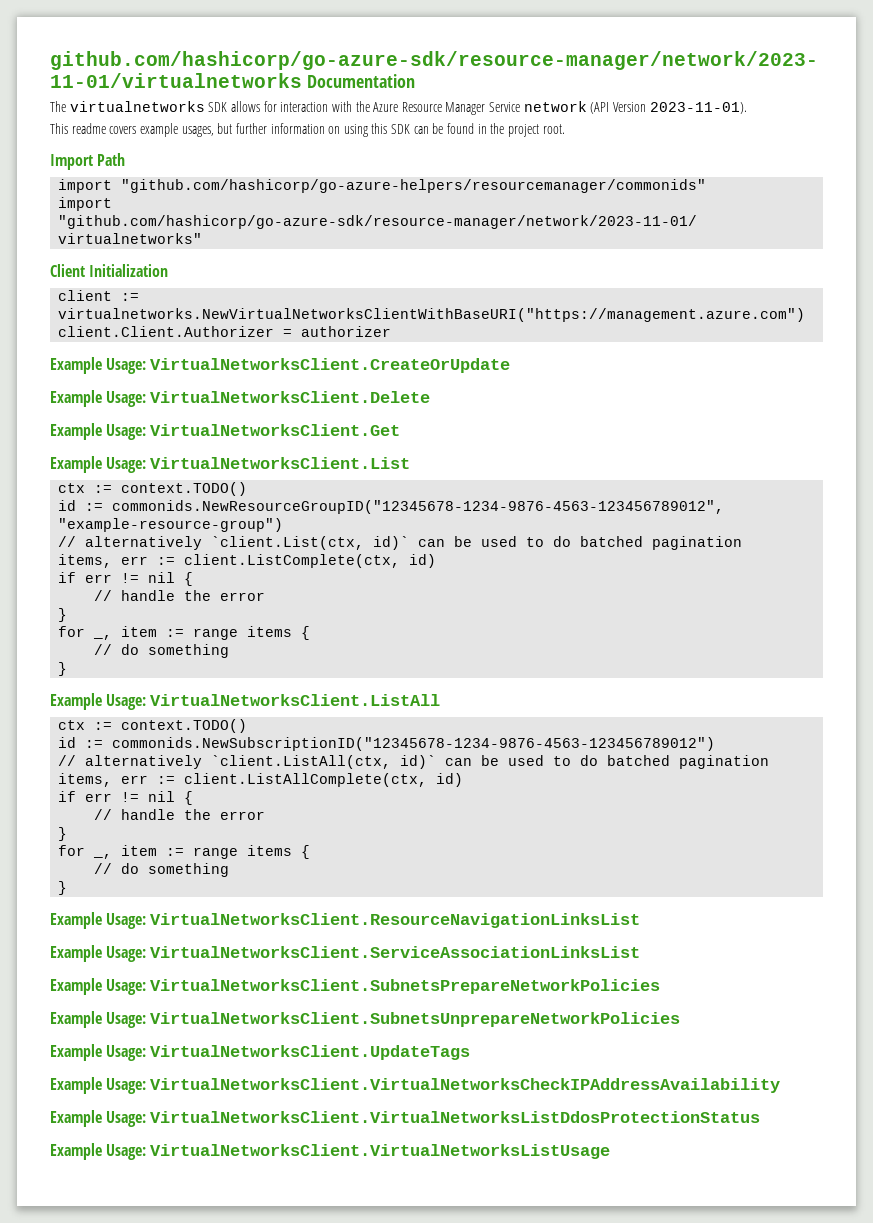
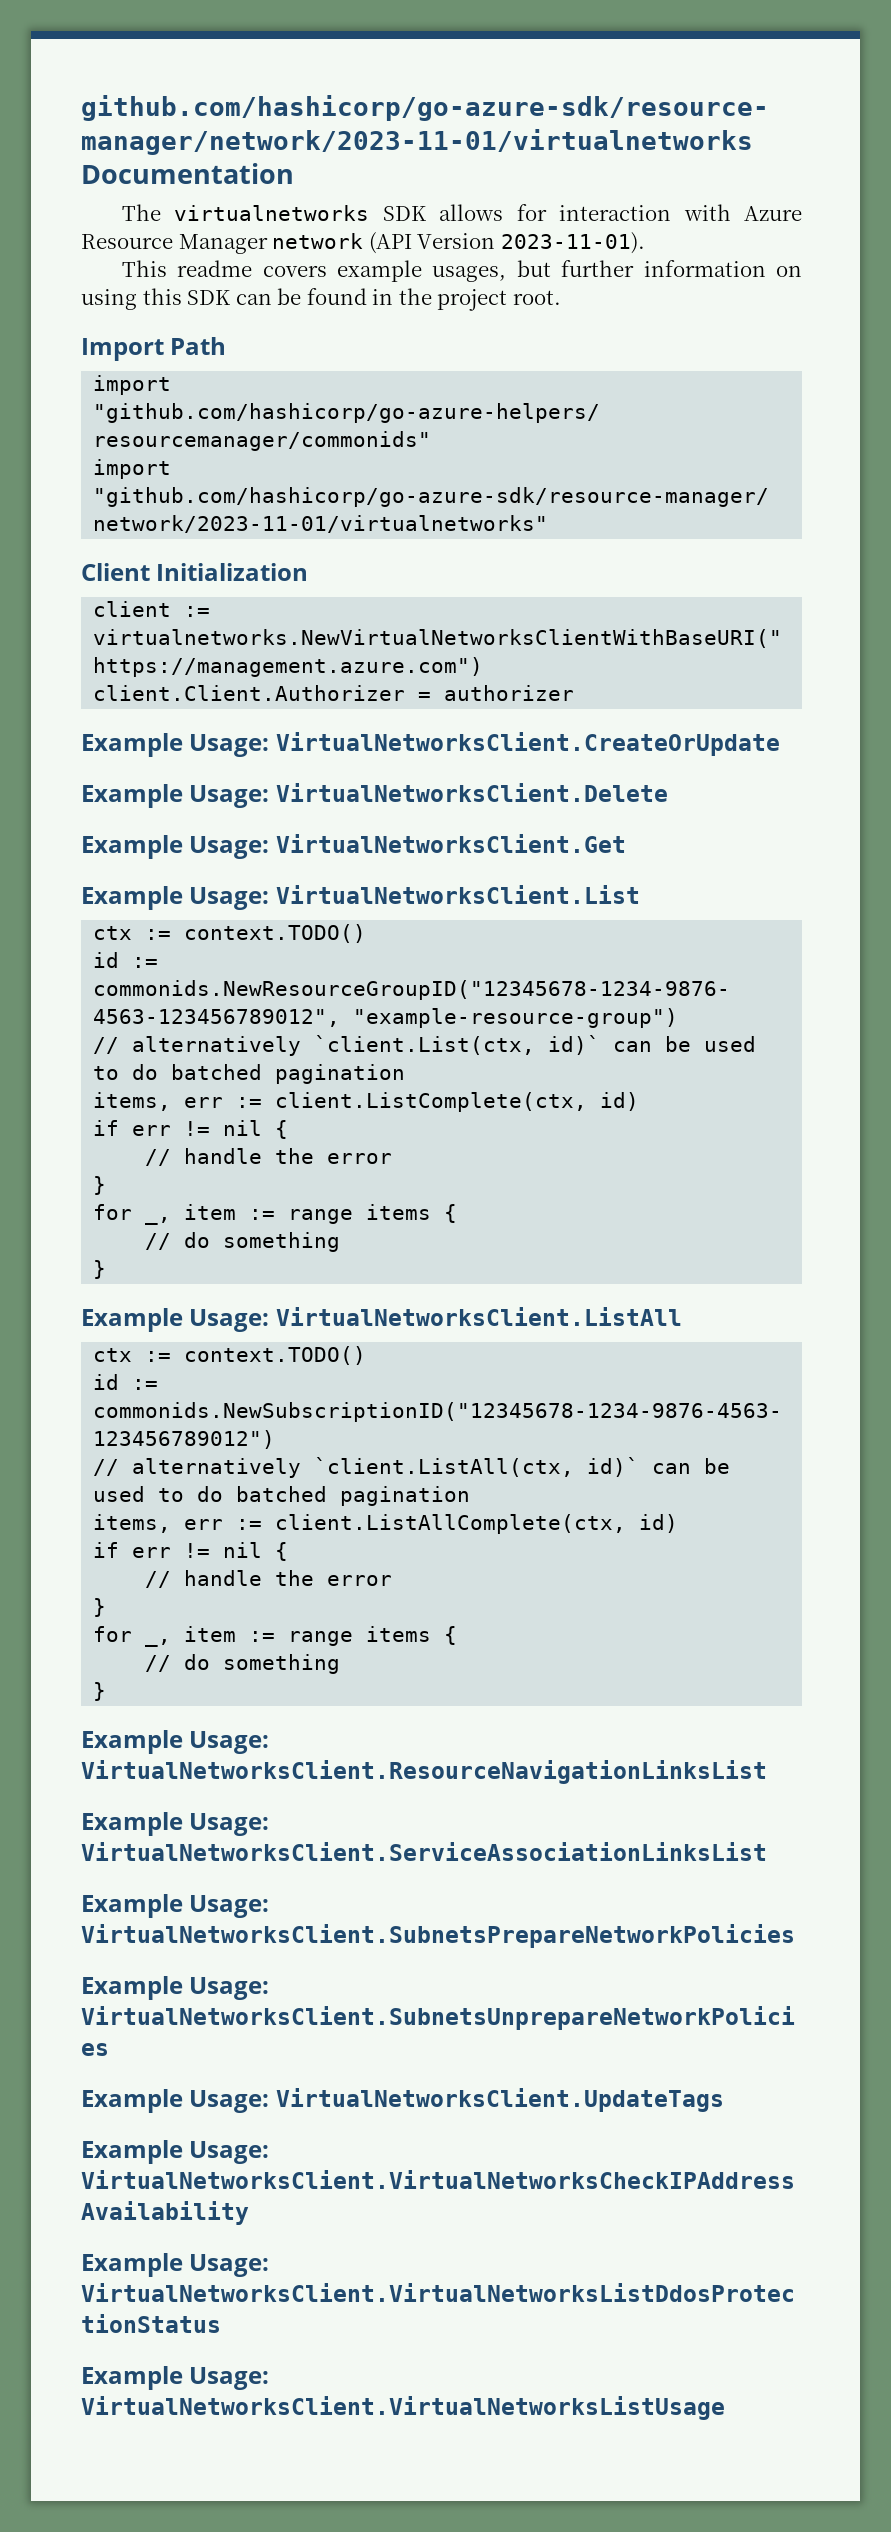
- The virtualnetworks SDK allows for interaction with the Azure Resource Manager Service network (API Version 2023-11-01).
+ The virtualnetworks SDK allows for interaction with Azure Resource Manager network (API Version 2023-11-01).

